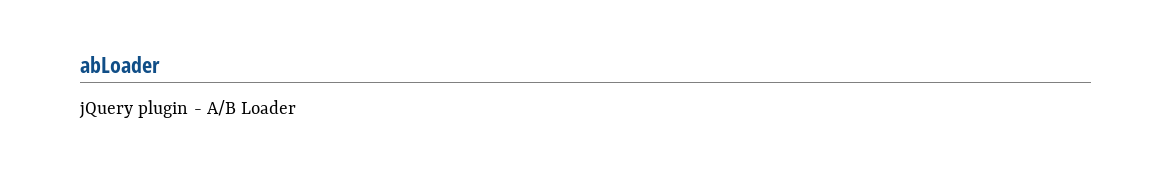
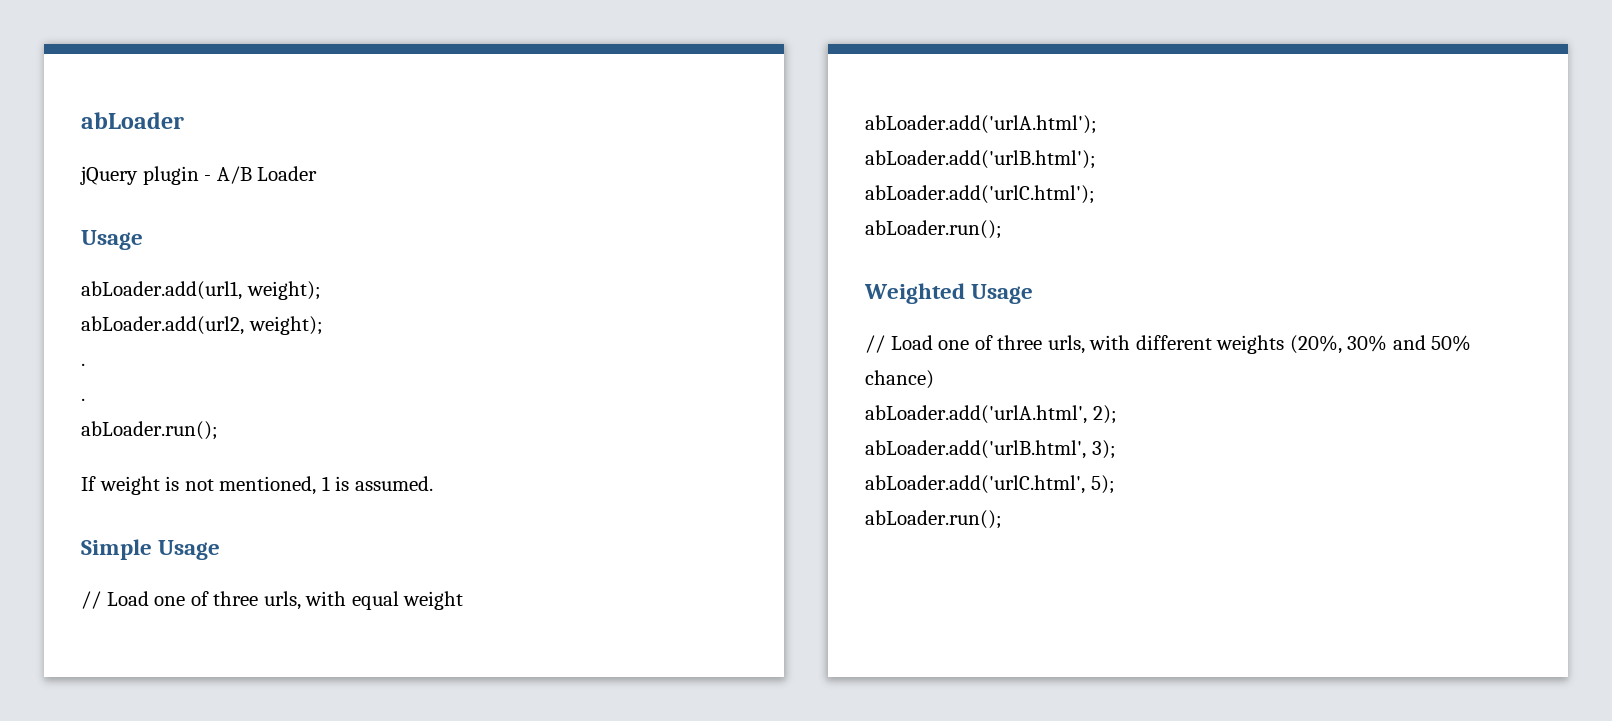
  jQuery plugin - A/B Loader
+ Usage
+ abLoader.add(url1, weight);
+ abLoader.add(url2, weight);
+ .
+ .
+ abLoader.run();
+ If weight is not mentioned, 1 is assumed.
+ Simple Usage
+ // Load one of three urls, with equal weight
+ abLoader.add('urlA.html');
+ abLoader.add('urlB.html');
+ abLoader.add('urlC.html');
+ abLoader.run();
+ Weighted Usage
+ // Load one of three urls, with different weights (20%, 30% and 50% chance)
+ abLoader.add('urlA.html', 2);
+ abLoader.add('urlB.html', 3);
+ abLoader.add('urlC.html', 5);
+ abLoader.run();

